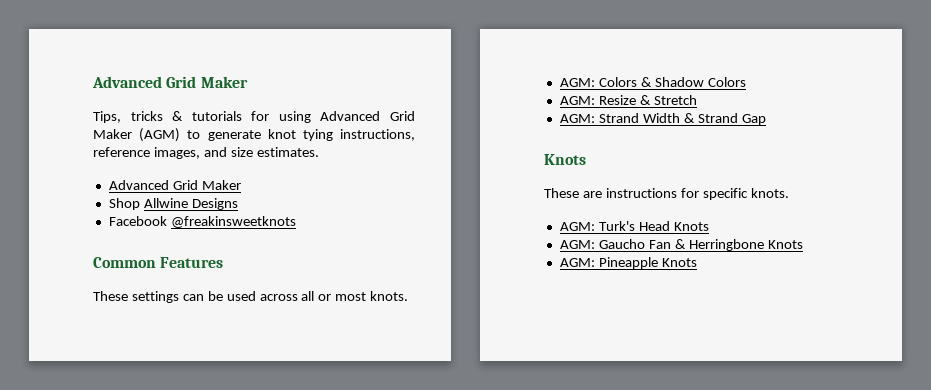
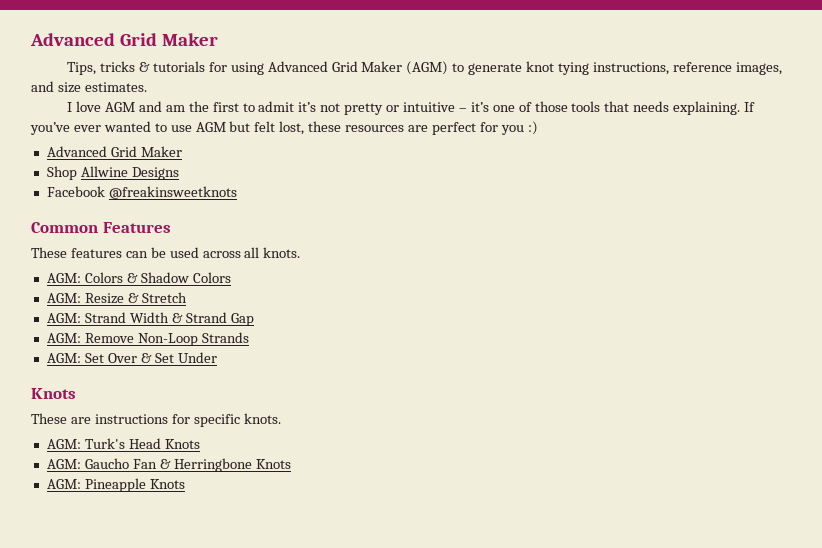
+ I love AGM and am the first to admit it’s not pretty or intuitive – it’s one of those tools that needs explaining. If you’ve ever wanted to use AGM but felt lost, these resources are perfect for you :)
- These settings can be used across all or most knots.
+ These features can be used across all knots.
+ AGM: Remove Non-Loop Strands
+ AGM: Set Over & Set Under

